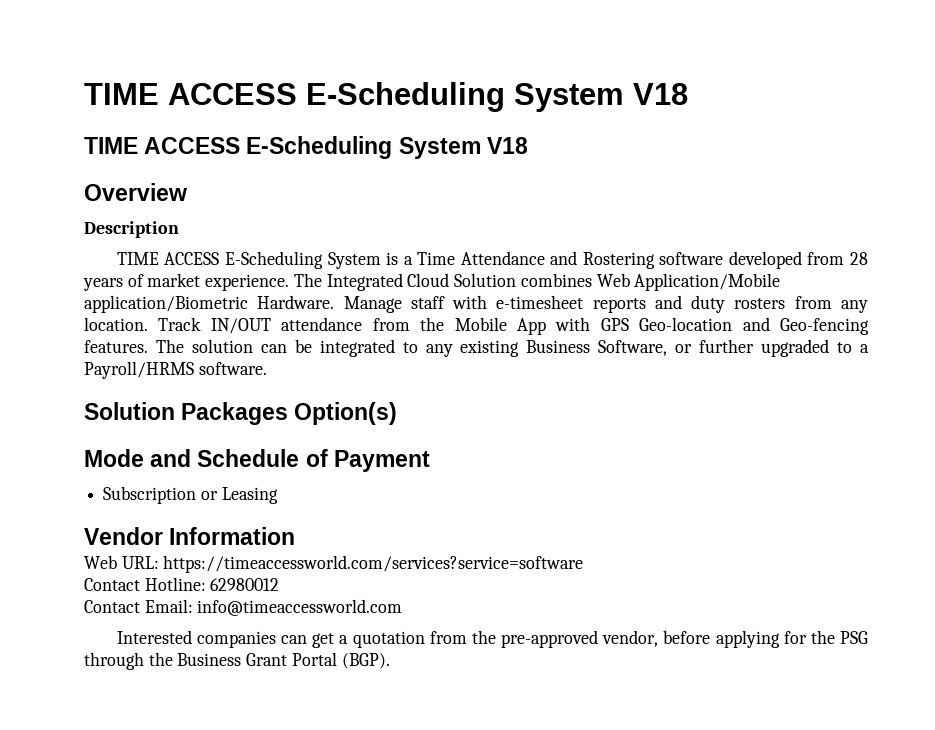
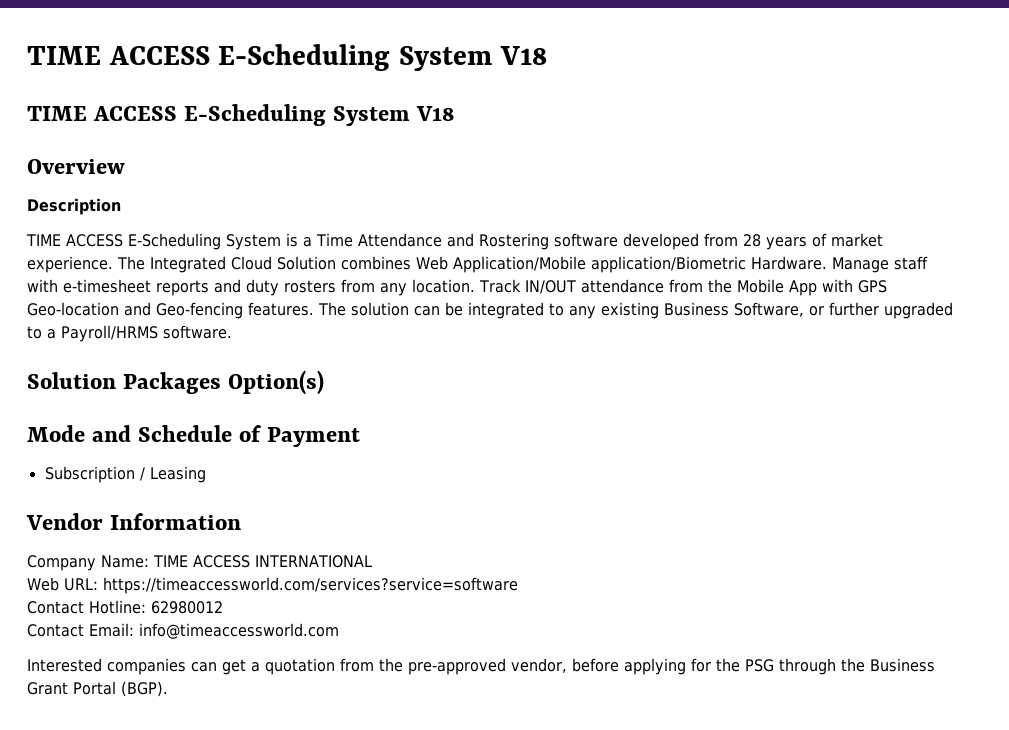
- Subscription or Leasing
+ Subscription / Leasing
+ Company Name: TIME ACCESS INTERNATIONAL

